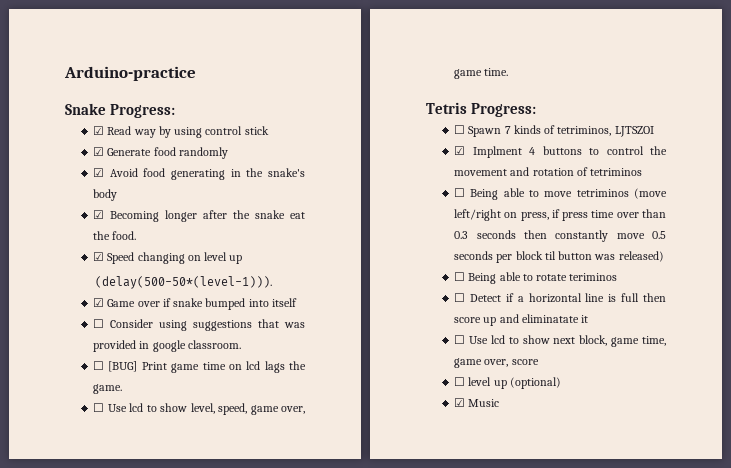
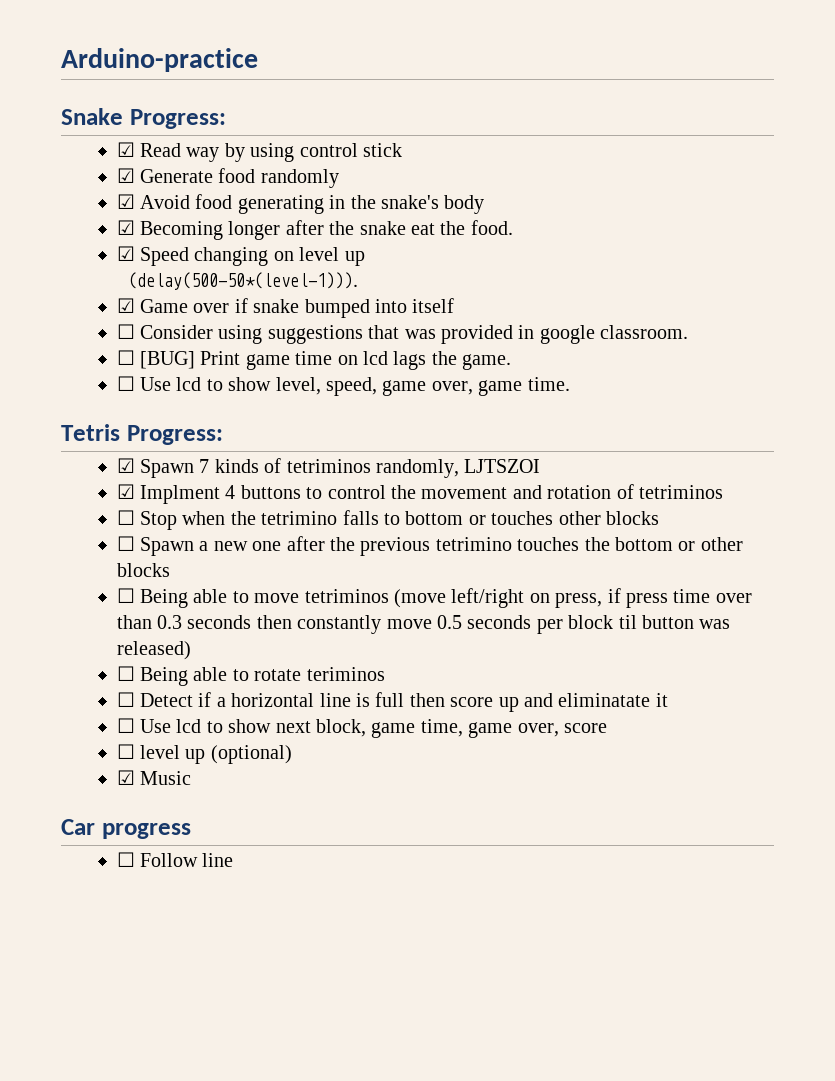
- ☐ Spawn 7 kinds of tetriminos, LJTSZOI
+ ☑ Spawn 7 kinds of tetriminos randomly, LJTSZOI
+ ☐ Stop when the tetrimino falls to bottom or touches other blocks
+ ☐ Spawn a new one after the previous tetrimino touches the bottom or other blocks
+ Car progress
+ ☐ Follow line

